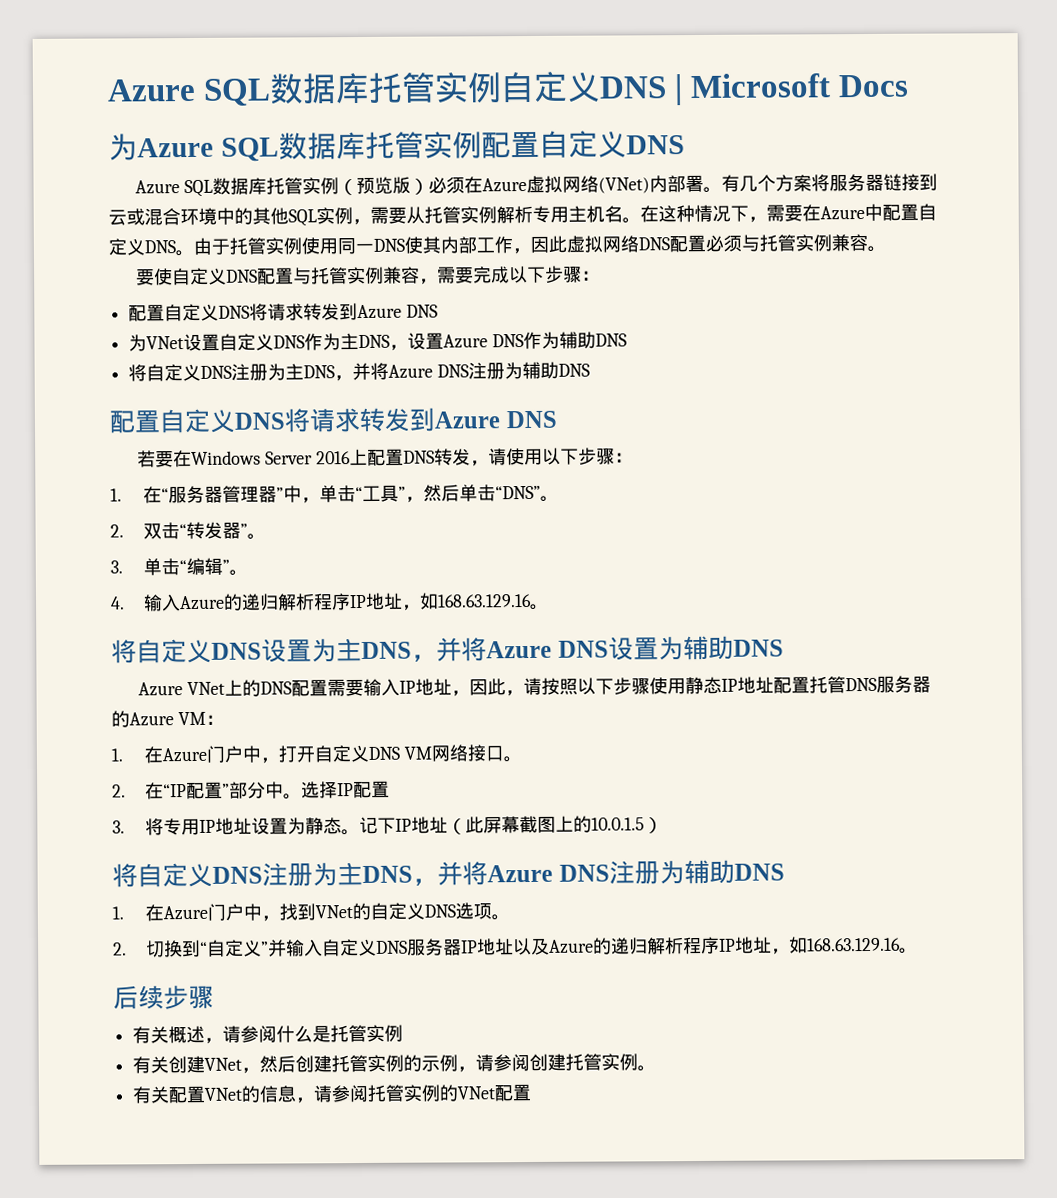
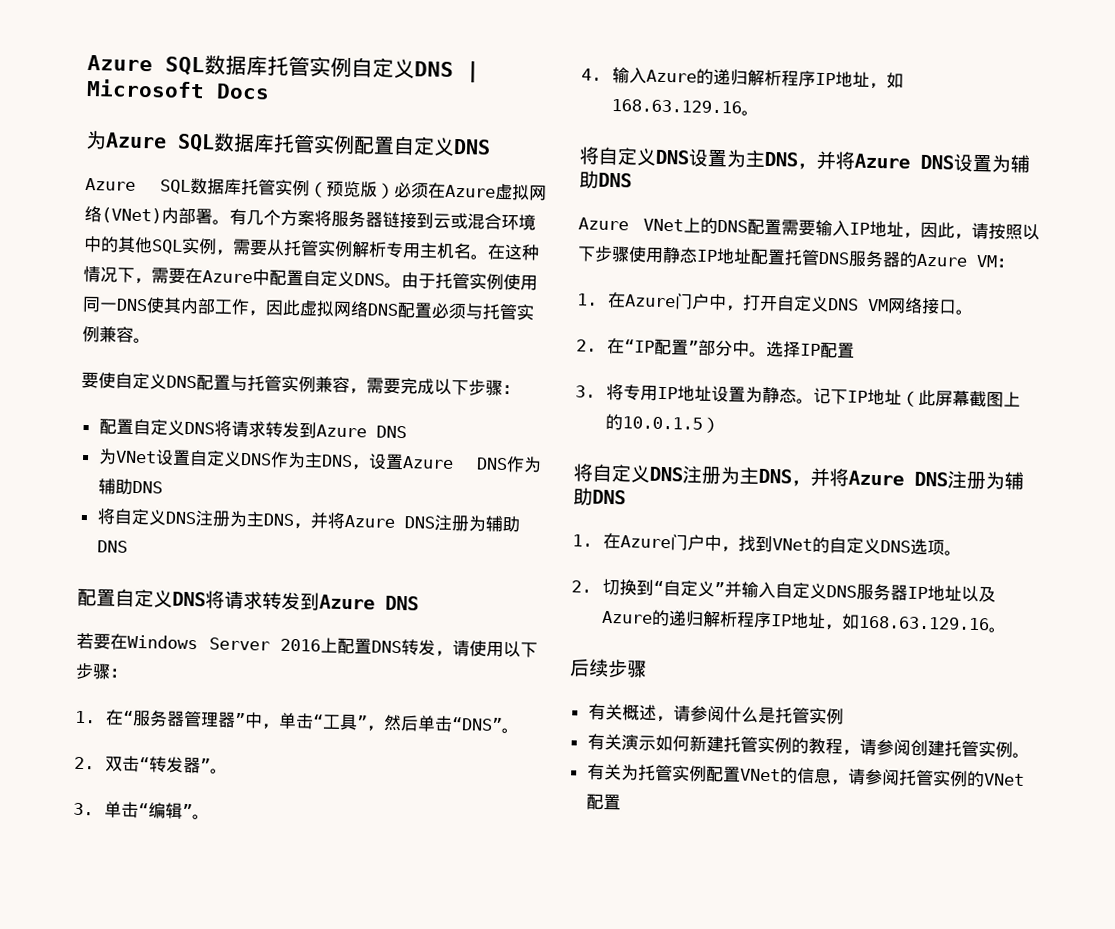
- 有关创建VNet，然后创建托管实例的示例，请参阅创建托管实例。
+ 有关演示如何新建托管实例的教程，请参阅创建托管实例。
- 有关配置VNet的信息，请参阅托管实例的VNet配置
+ 有关为托管实例配置VNet的信息，请参阅托管实例的VNet配置

